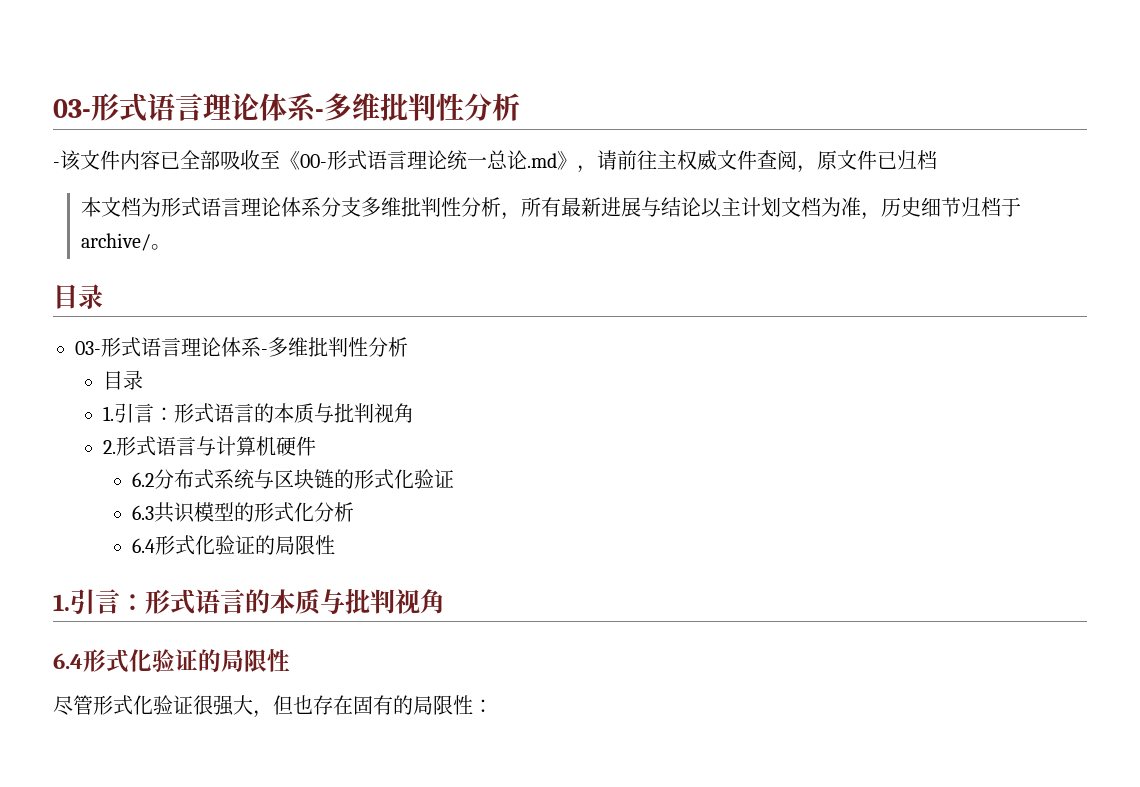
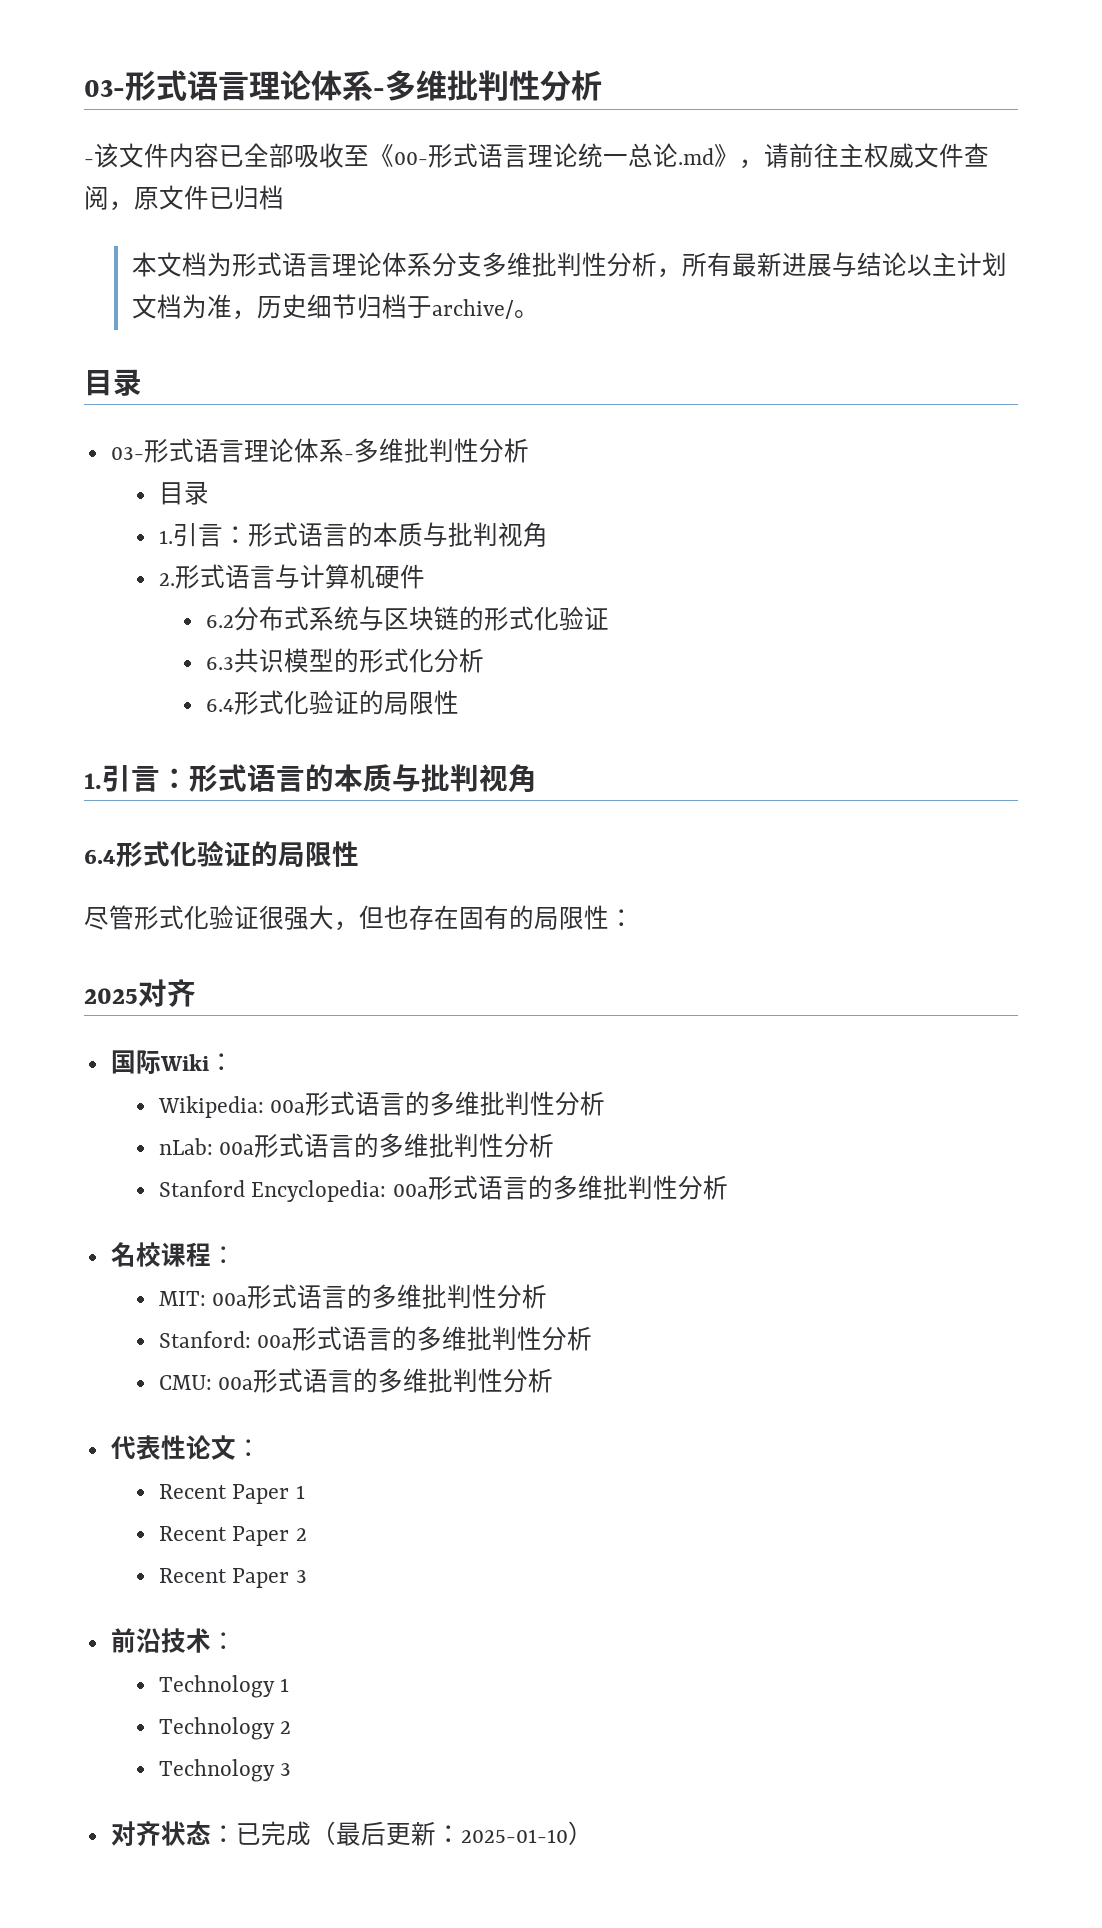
+ 2025对齐
+ 国际Wiki：
+ Wikipedia: 00a形式语言的多维批判性分析
+ nLab: 00a形式语言的多维批判性分析
+ Stanford Encyclopedia: 00a形式语言的多维批判性分析
+ 名校课程：
+ MIT: 00a形式语言的多维批判性分析
+ Stanford: 00a形式语言的多维批判性分析
+ CMU: 00a形式语言的多维批判性分析
+ 代表性论文：
+ Recent Paper 1
+ Recent Paper 2
+ Recent Paper 3
+ 前沿技术：
+ Technology 1
+ Technology 2
+ Technology 3
+ 对齐状态：已完成（最后更新：2025-01-10）

